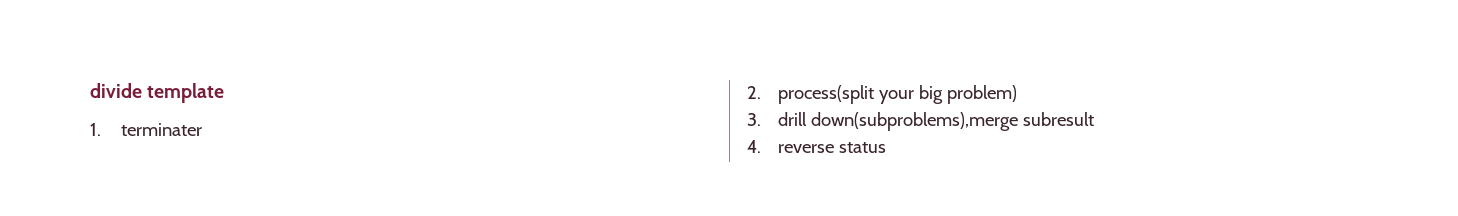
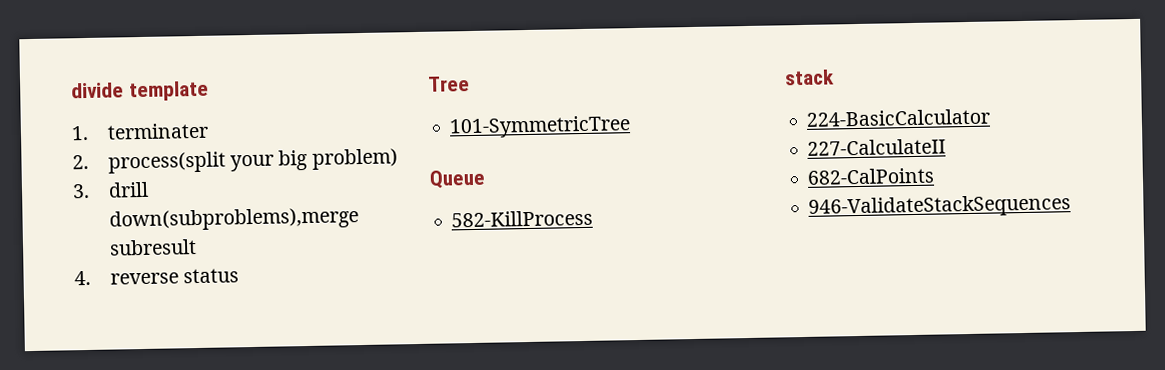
+ Tree
+ 101-SymmetricTree
+ Queue
+ 582-KillProcess
+ stack
+ 224-BasicCalculator
+ 227-CalculateII
+ 682-CalPoints
+ 946-ValidateStackSequences

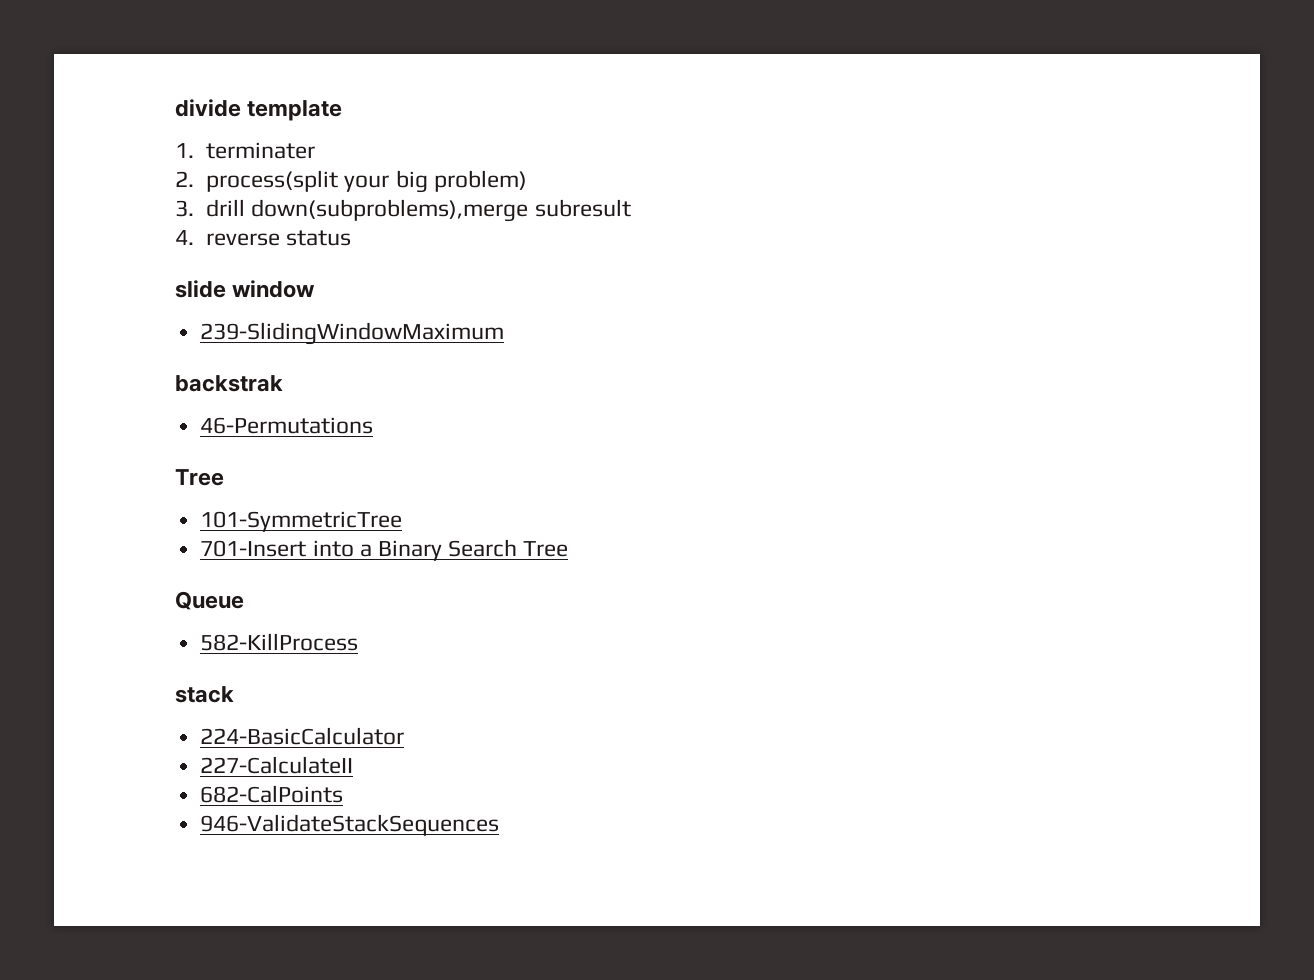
+ slide window
+ 239-SlidingWindowMaximum
+ backstrak
+ 46-Permutations
  Tree
  101-SymmetricTree
+ 701-Insert into a Binary Search Tree

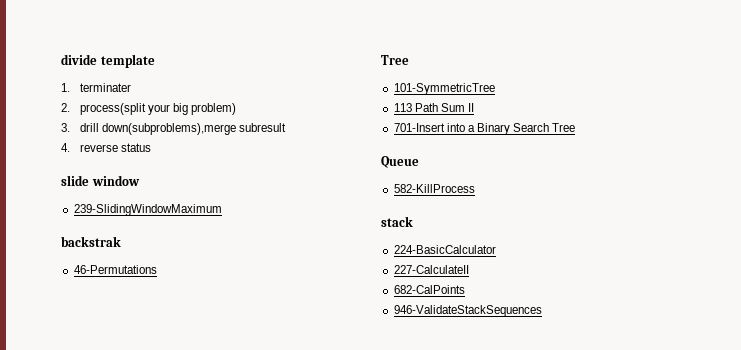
+ 113 Path Sum II

